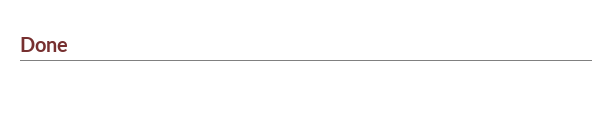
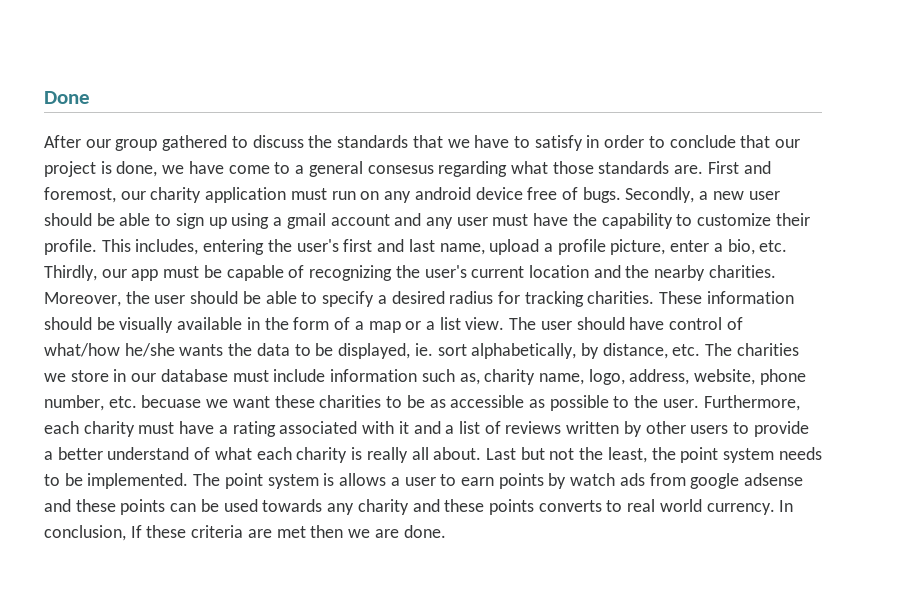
+ After our group gathered to discuss the standards that we have to satisfy in order to conclude that our project is done, we have come to a general consesus regarding what those standards are. First and foremost, our charity application must run on any android device free of bugs. Secondly, a new user should be able to sign up using a gmail account and any user must have the capability to customize their profile. This includes, entering the user's first and last name, upload a profile picture, enter a bio, etc. Thirdly, our app must be capable of recognizing the user's current location and the nearby charities. Moreover, the user should be able to specify a desired radius for tracking charities. These information should be visually available in the form of a map or a list view. The user should have control of what/how he/she wants the data to be displayed, ie. sort alphabetically, by distance, etc. The charities we store in our database must include information such as, charity name, logo, address, website, phone number, etc. becuase we want these charities to be as accessible as possible to the user. Furthermore, each charity must have a rating associated with it and a list of reviews written by other users to provide a better understand of what each charity is really all about. Last but not the least, the point system needs to be implemented. The point system is allows a user to earn points by watch ads from google adsense and these points can be used towards any charity and these points converts to real world currency. In conclusion, If these criteria are met then we are done.

